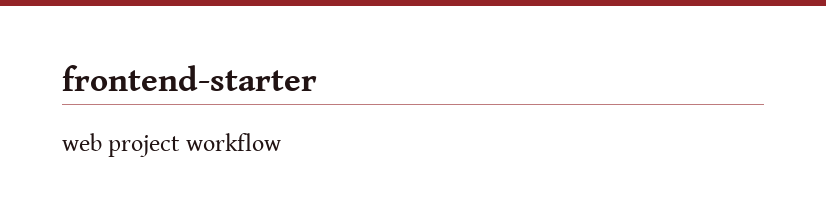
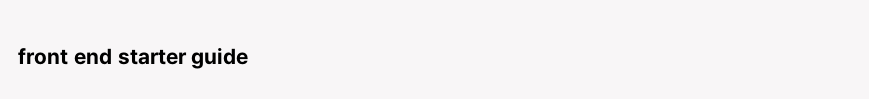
- frontend-starter
- web project workflow
+ front end starter guide

